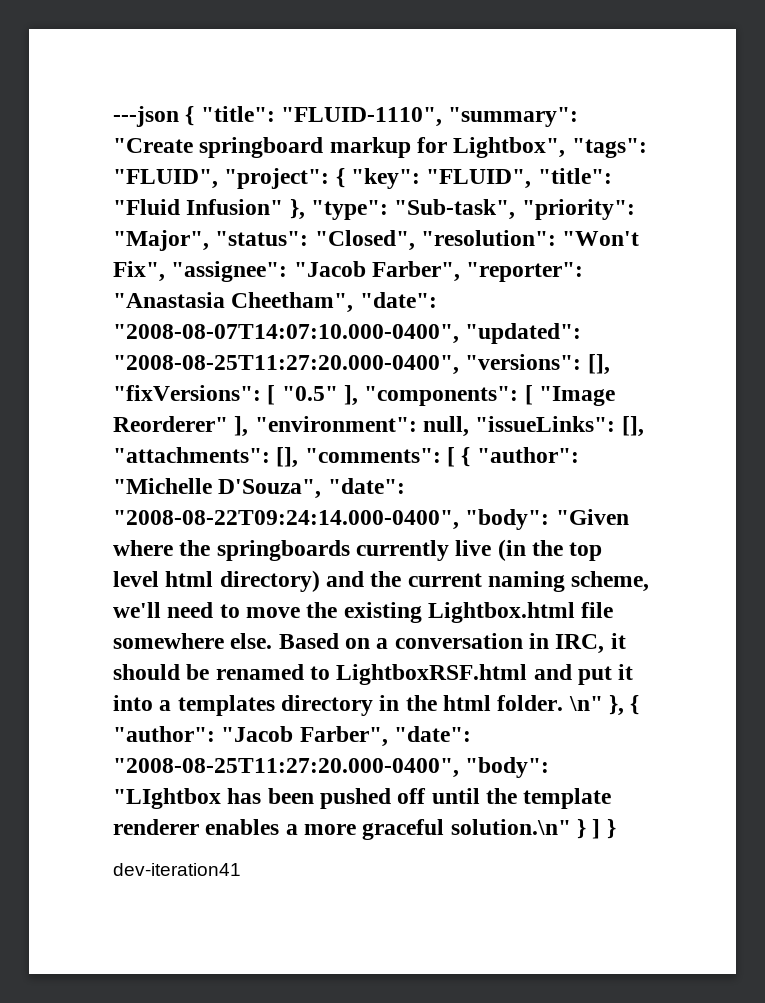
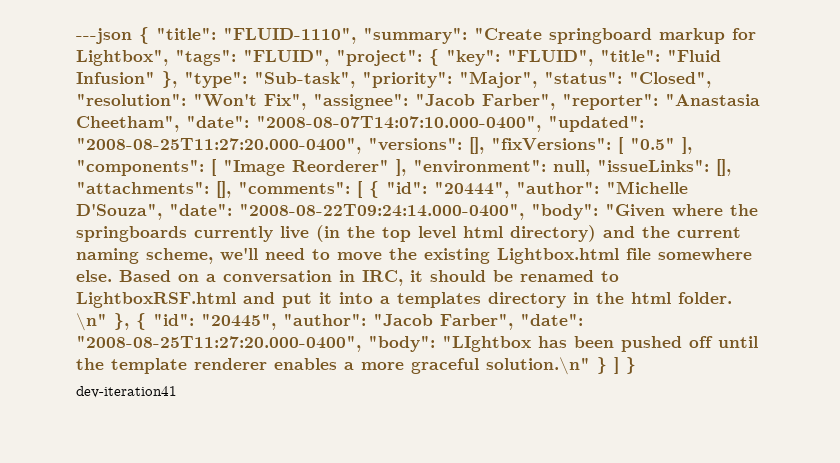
- [ { "author":
+ [ { "id": "20444", "author":
- \n" }, { "author": "Jacob Farber", "date": "2008-08-25T11:27:20.000-0400", "body": "LIghtbox has been pushed off until the template renderer enables a more graceful solution.\n" } ] }
+ \n" }, { "id": "20445", "author": "Jacob Farber", "date": "2008-08-25T11:27:20.000-0400", "body": "LIghtbox has been pushed off until the template renderer enables a more graceful solution.\n" } ] }

